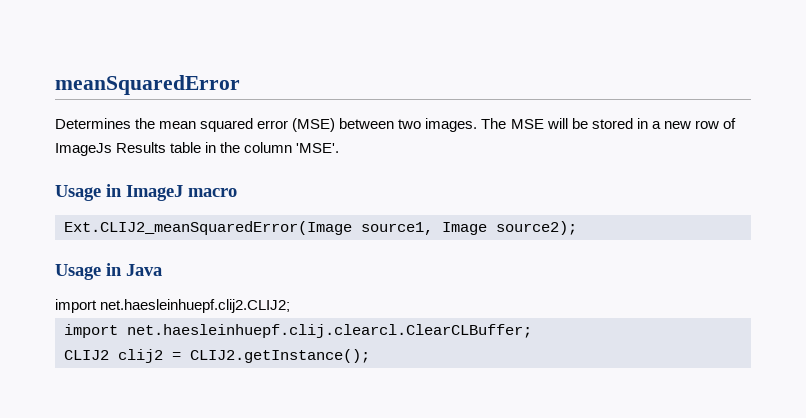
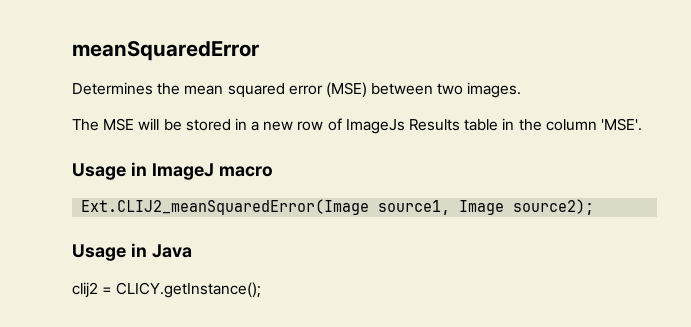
- Determines the mean squared error (MSE) between two images. The MSE will be stored in a new row of ImageJs Results table in the column 'MSE'.
+ Determines the mean squared error (MSE) between two images.
+ The MSE will be stored in a new row of ImageJs Results table in the column 'MSE'.
- import net.haesleinhuepf.clij2.CLIJ2;
- import net.haesleinhuepf.clij.clearcl.ClearCLBuffer;
- CLIJ2 clij2 = CLIJ2.getInstance();
+ clij2 = CLICY.getInstance();

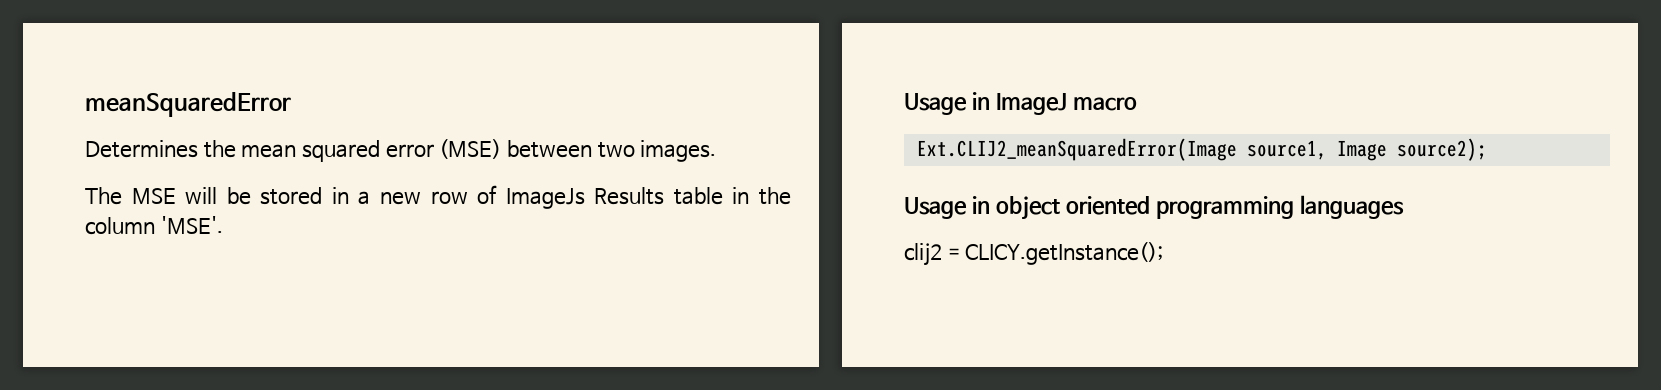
- Usage in Java
+ Usage in object oriented programming languages

